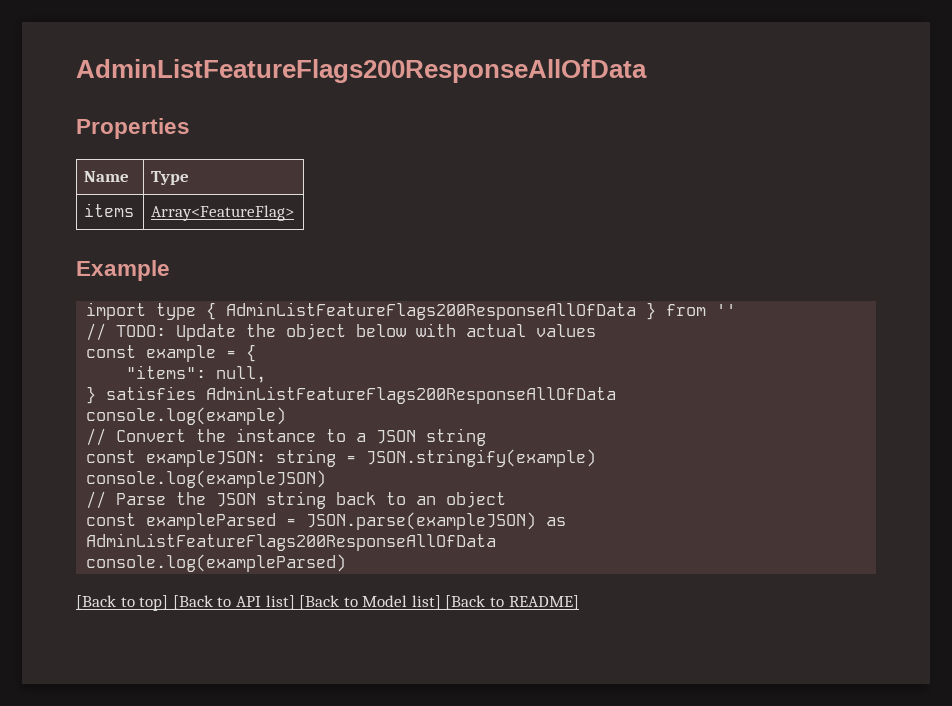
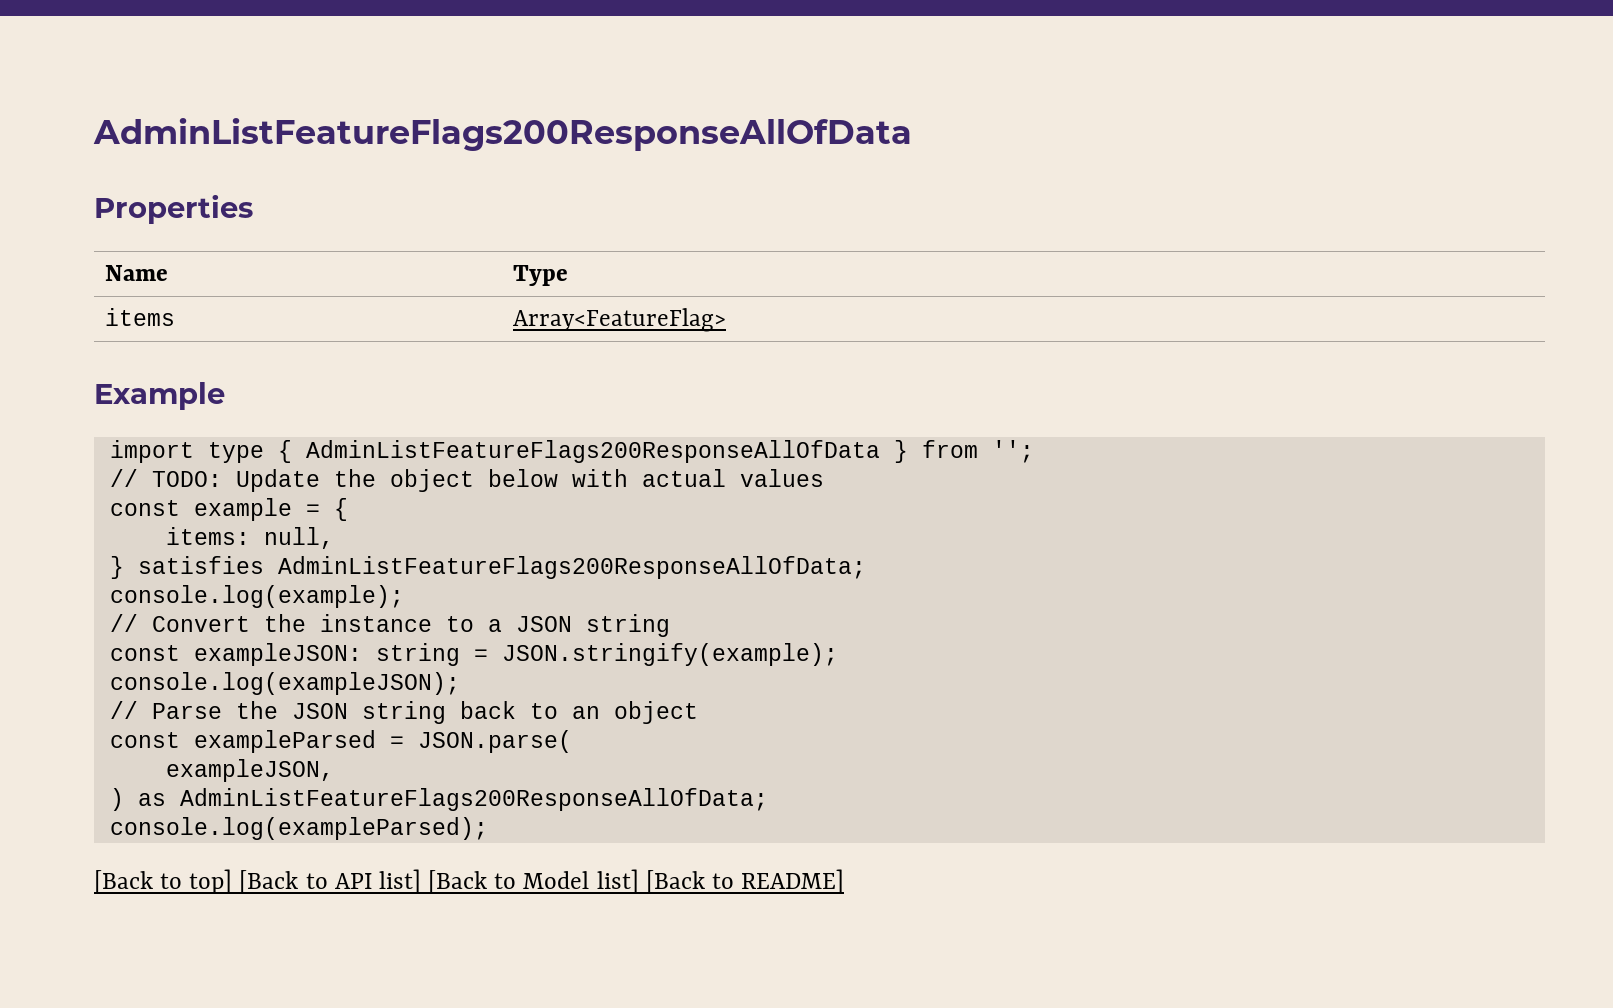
- import type { AdminListFeatureFlags200ResponseAllOfData } from ''
+ import type { AdminListFeatureFlags200ResponseAllOfData } from '';
- "items": null,
+ items: null,
- } satisfies AdminListFeatureFlags200ResponseAllOfData
- console.log(example)
+ } satisfies AdminListFeatureFlags200ResponseAllOfData;
+ console.log(example);
- const exampleJSON: string = JSON.stringify(example)
- console.log(exampleJSON)
+ const exampleJSON: string = JSON.stringify(example);
+ console.log(exampleJSON);
- const exampleParsed = JSON.parse(exampleJSON) as AdminListFeatureFlags200ResponseAllOfData
- console.log(exampleParsed)
+ const exampleParsed = JSON.parse(
+ exampleJSON,
+ ) as AdminListFeatureFlags200ResponseAllOfData;
+ console.log(exampleParsed);

